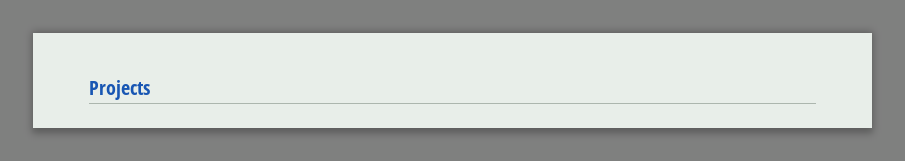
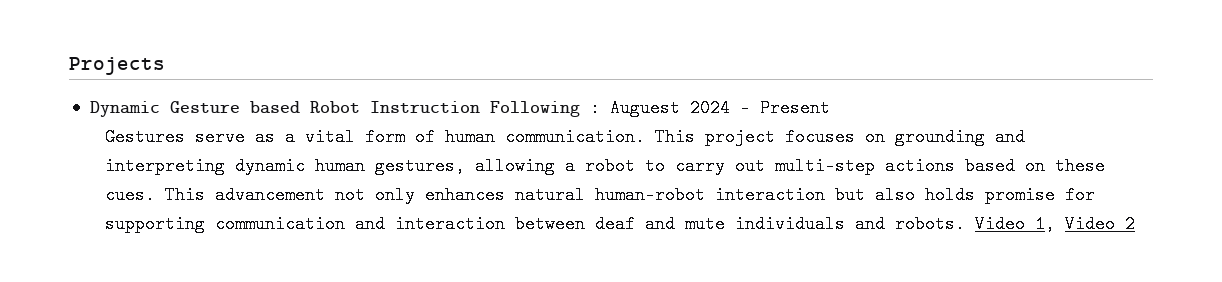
+ Dynamic Gesture based Robot Instruction Following : Auguest 2024 - Present
+ Gestures serve as a vital form of human communication. This project focuses on grounding and interpreting dynamic human gestures, allowing a robot to carry out multi-step actions based on these cues. This advancement not only enhances natural human-robot interaction but also holds promise for supporting communication and interaction between deaf and mute individuals and robots. Video 1, Video 2

